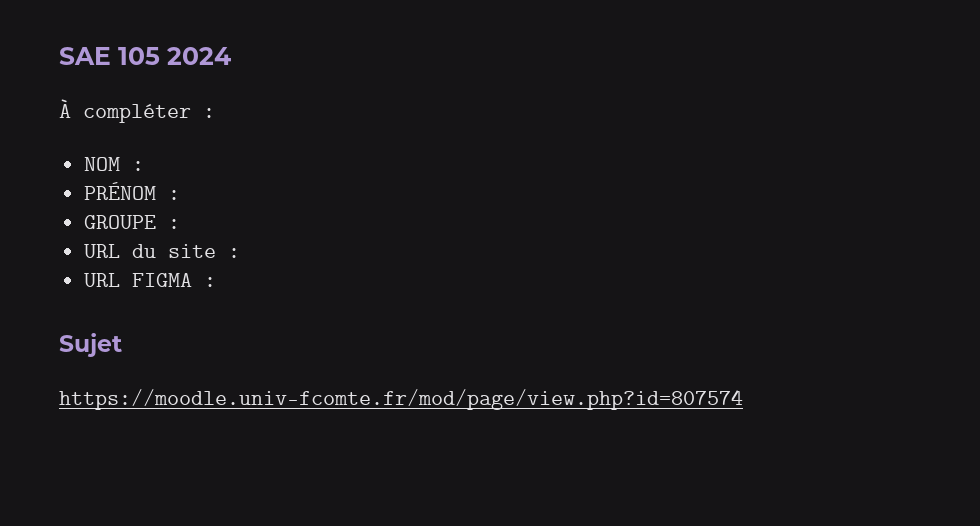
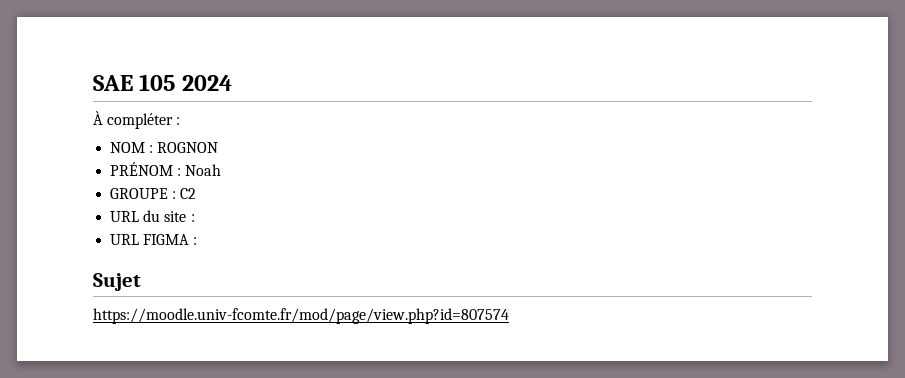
- NOM :
+ NOM : ROGNON
- PRÉNOM :
+ PRÉNOM : Noah
- GROUPE :
+ GROUPE : C2

